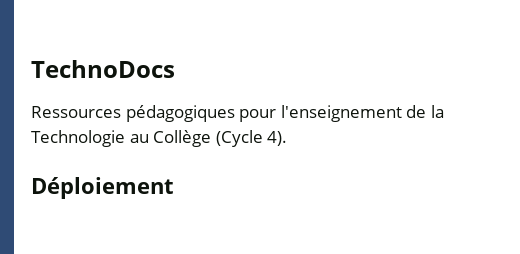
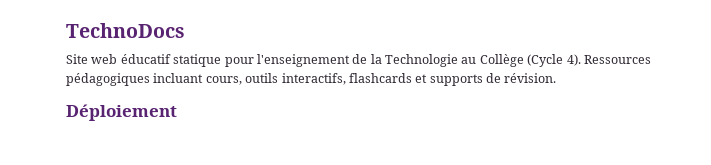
- Ressources pédagogiques pour l'enseignement de la Technologie au Collège (Cycle 4).
+ Site web éducatif statique pour l'enseignement de la Technologie au Collège (Cycle 4). Ressources pédagogiques incluant cours, outils interactifs, flashcards et supports de révision.

